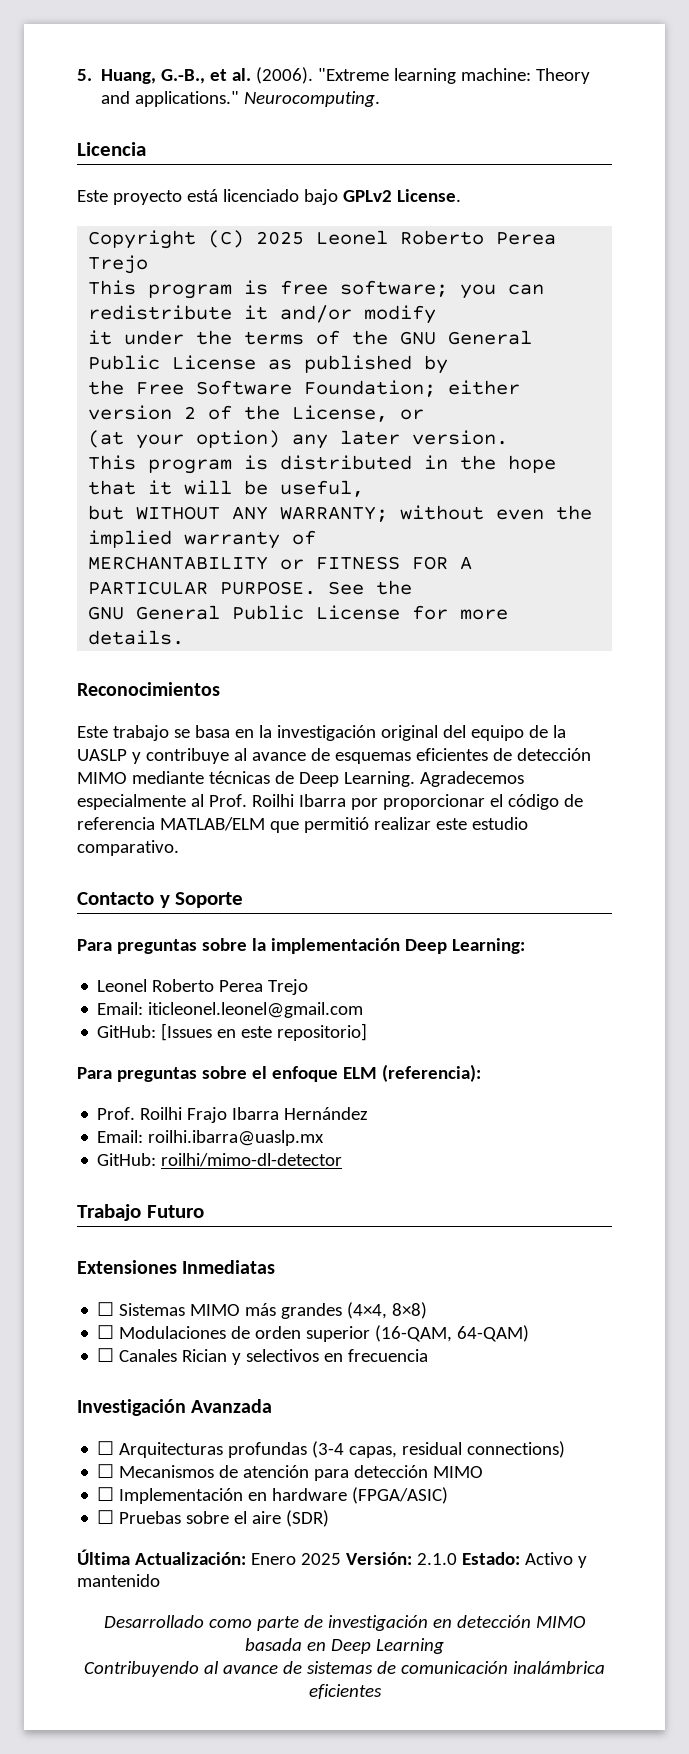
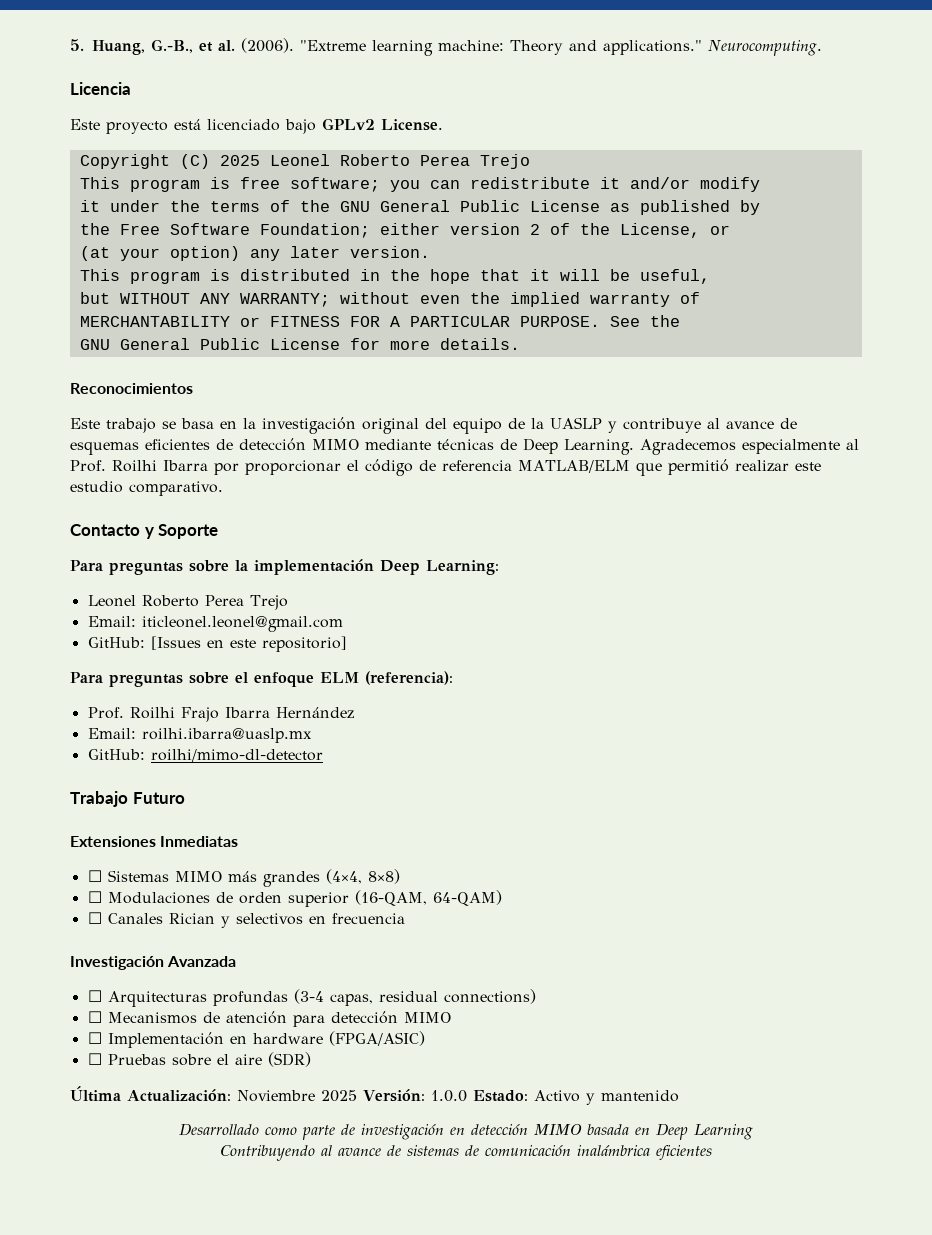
- Última Actualización: Enero 2025 Versión: 2.1.0 Estado: Activo y mantenido
+ Última Actualización: Noviembre 2025 Versión: 1.0.0 Estado: Activo y mantenido

